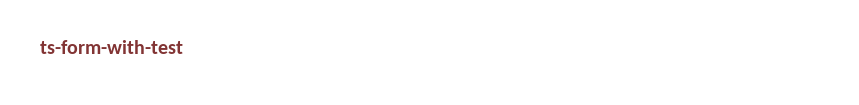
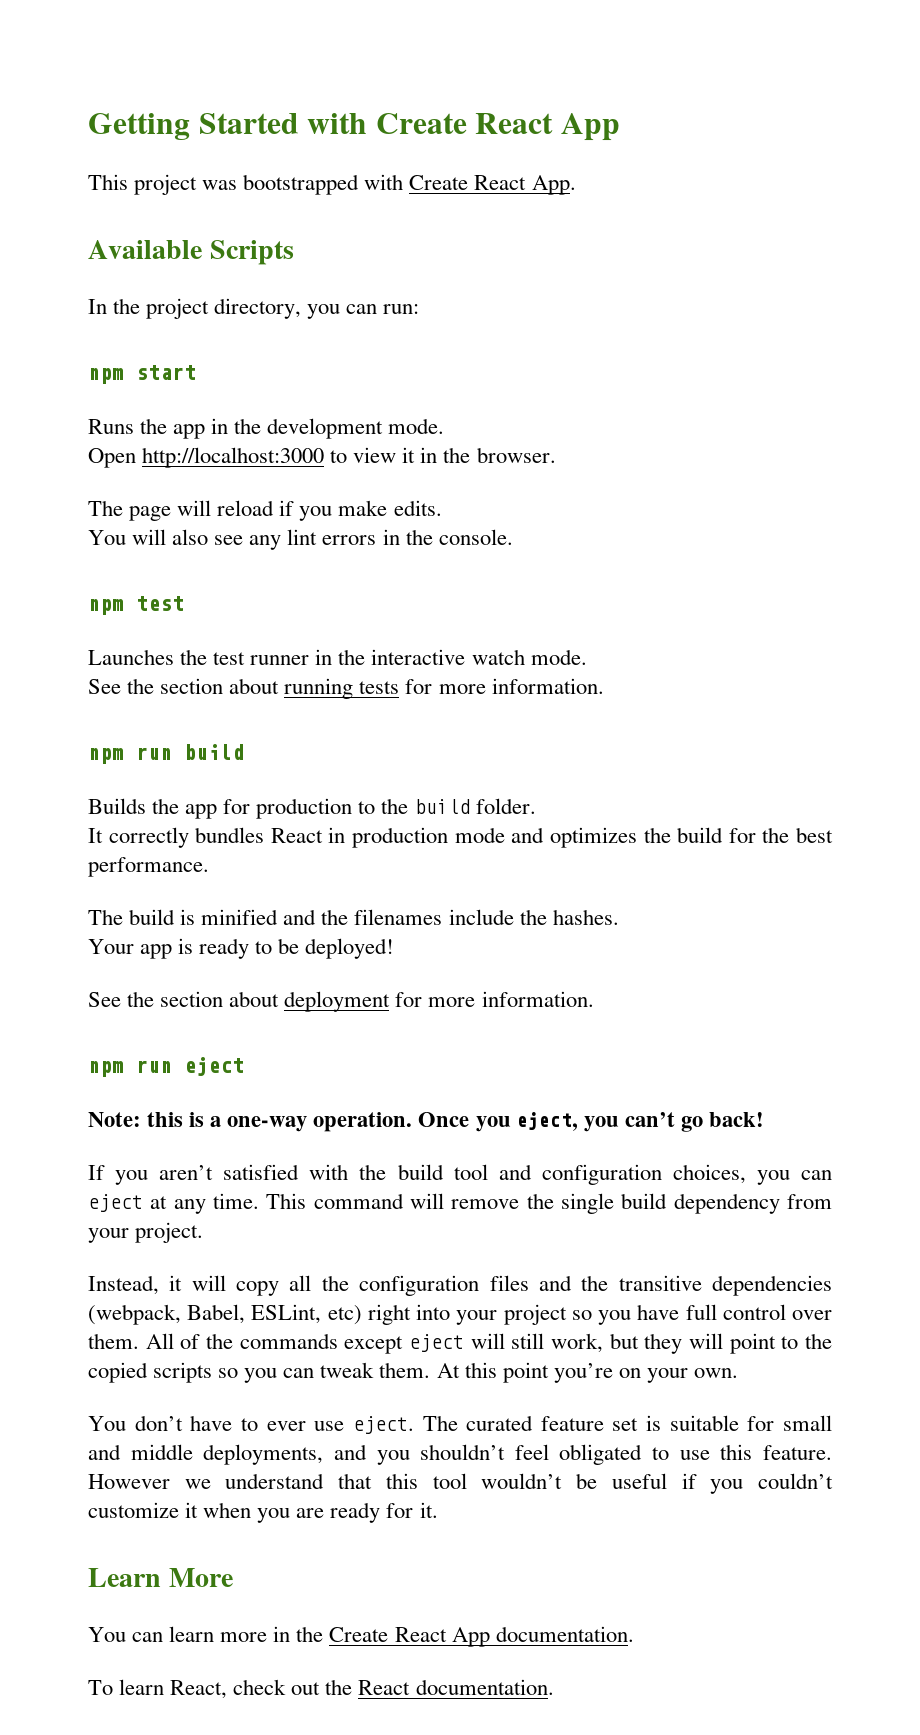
- ts-form-with-test
+ Getting Started with Create React App
+ This project was bootstrapped with Create React App.
+ Available Scripts
+ In the project directory, you can run:
+ npm start
+ Runs the app in the development mode.
+ Open http://localhost:3000 to view it in the browser.
+ The page will reload if you make edits.
+ You will also see any lint errors in the console.
+ npm test
+ Launches the test runner in the interactive watch mode.
+ See the section about running tests for more information.
+ npm run build
+ Builds the app for production to the build folder.
+ It correctly bundles React in production mode and optimizes the build for the best performance.
+ The build is minified and the filenames include the hashes.
+ Your app is ready to be deployed!
+ See the section about deployment for more information.
+ npm run eject
+ Note: this is a one-way operation. Once you eject, you can’t go back!
+ If you aren’t satisfied with the build tool and configuration choices, you can eject at any time. This command will remove the single build dependency from your project.
+ Instead, it will copy all the configuration files and the transitive dependencies (webpack, Babel, ESLint, etc) right into your project so you have full control over them. All of the commands except eject will still work, but they will point to the copied scripts so you can tweak them. At this point you’re on your own.
+ You don’t have to ever use eject. The curated feature set is suitable for small and middle deployments, and you shouldn’t feel obligated to use this feature. However we understand that this tool wouldn’t be useful if you couldn’t customize it when you are ready for it.
+ Learn More
+ You can learn more in the Create React App documentation.
+ To learn React, check out the React documentation.

